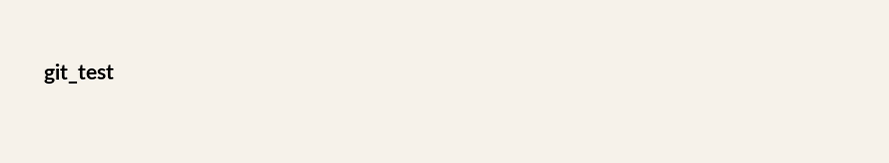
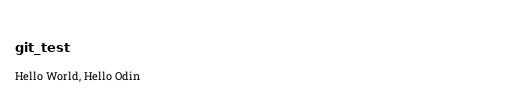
+ Hello World, Hello Odin

